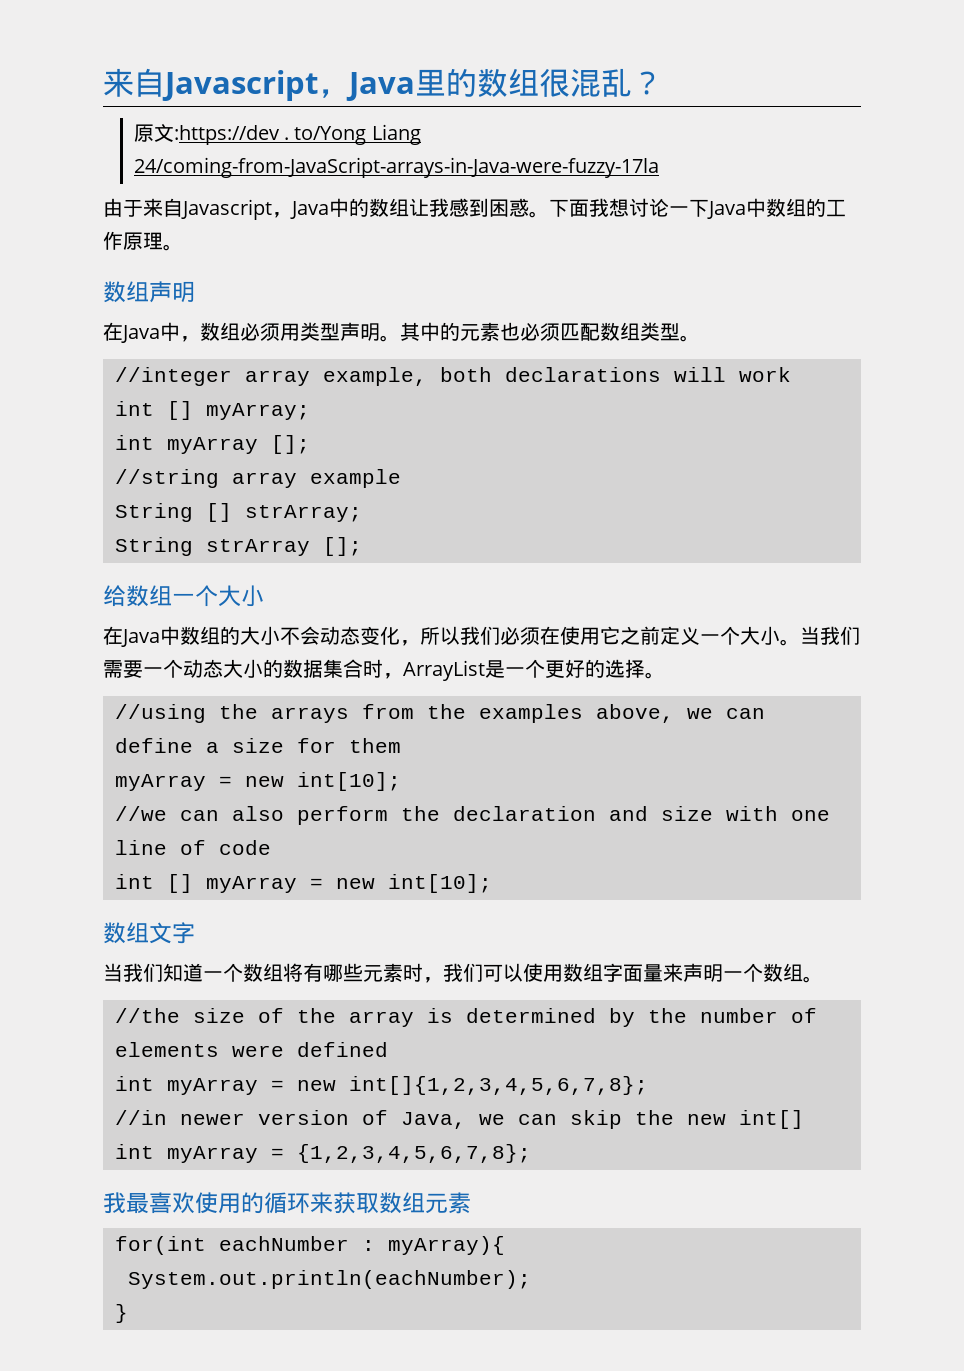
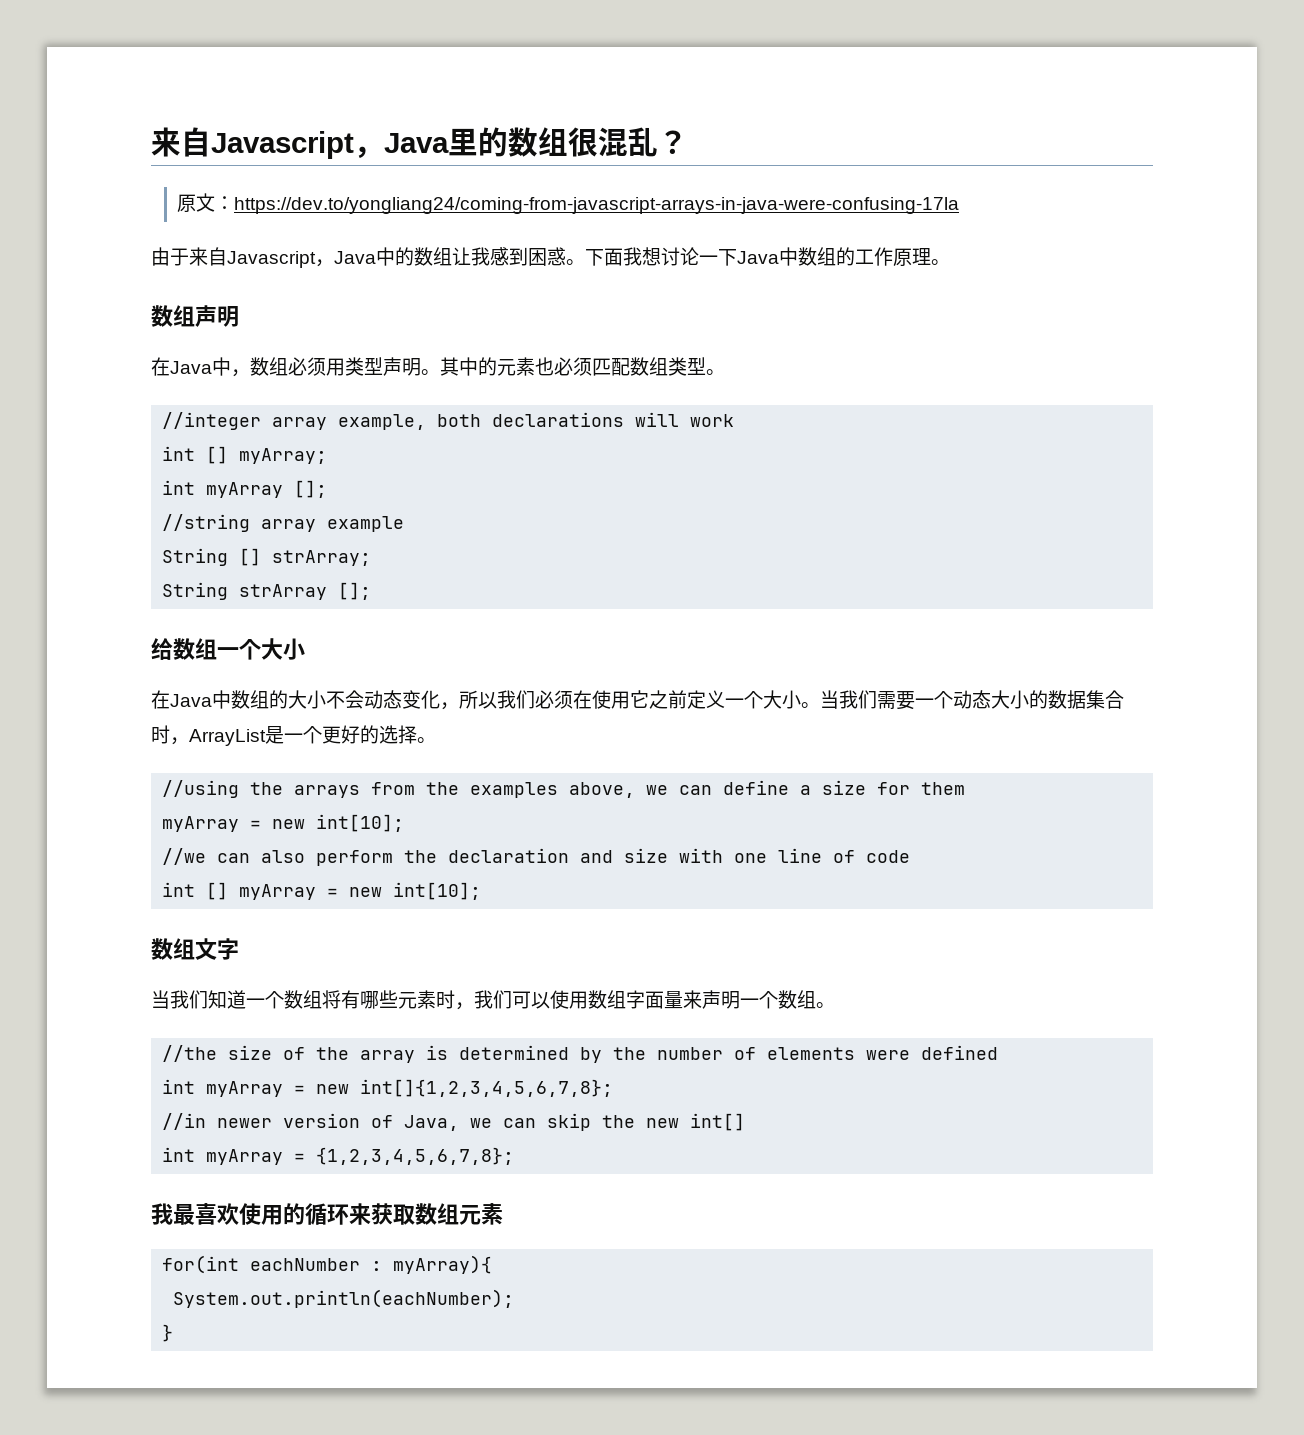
- 原文:https://dev . to/Yong Liang 24/coming-from-JavaScript-arrays-in-Java-were-fuzzy-17la
+ 原文：https://dev.to/yongliang24/coming-from-javascript-arrays-in-java-were-confusing-17la

